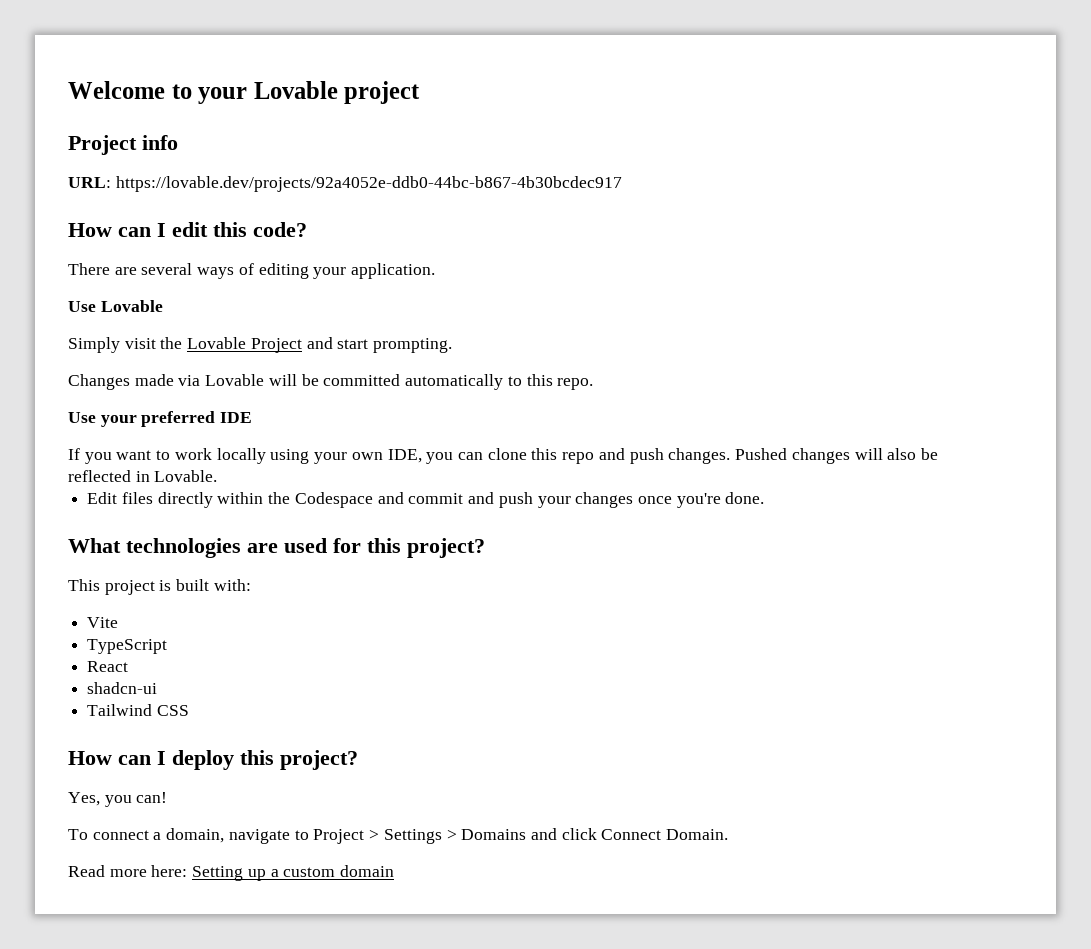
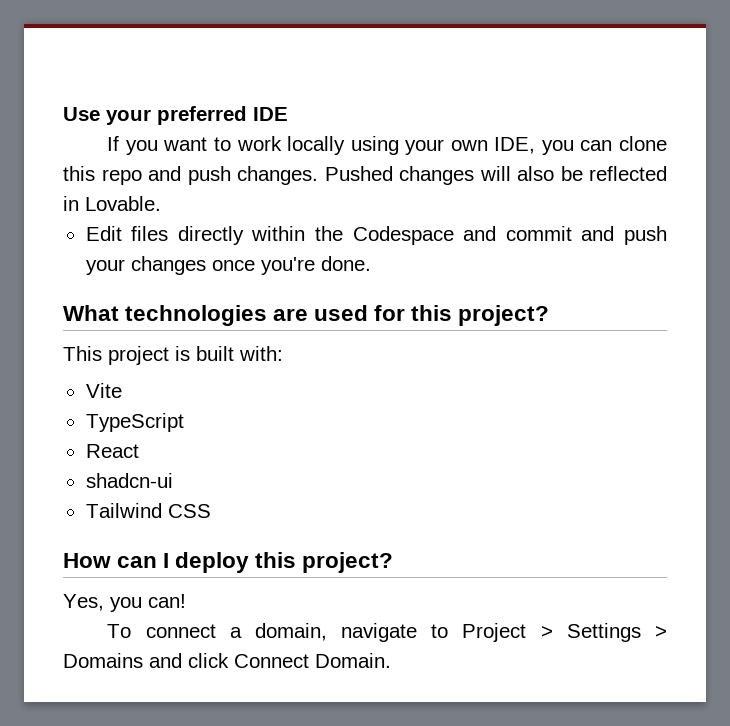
- Welcome to your Lovable project
- Project info
- URL: https://lovable.dev/projects/92a4052e-ddb0-44bc-b867-4b30bcdec917
- How can I edit this code?
- There are several ways of editing your application.
- Use Lovable
- Simply visit the Lovable Project and start prompting.
- Changes made via Lovable will be committed automatically to this repo.
- Read more here: Setting up a custom domain

